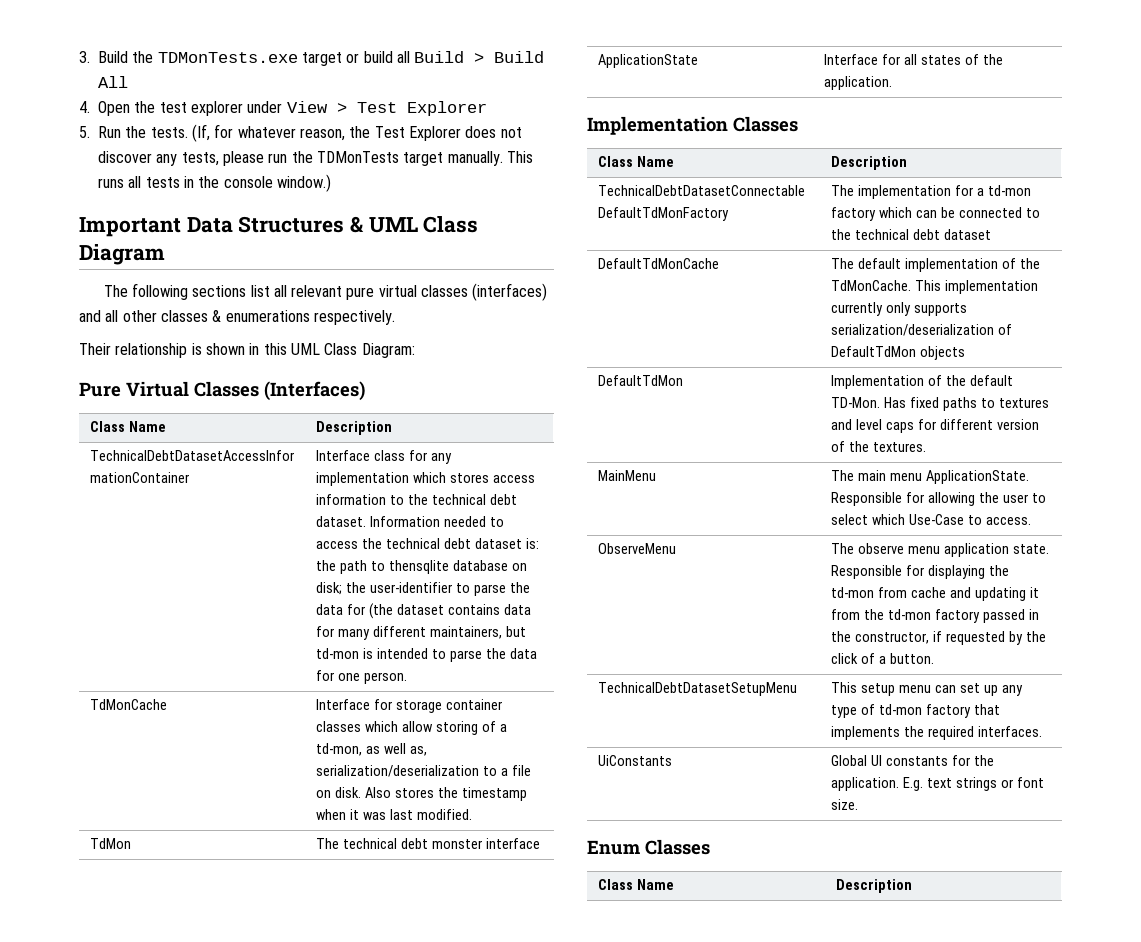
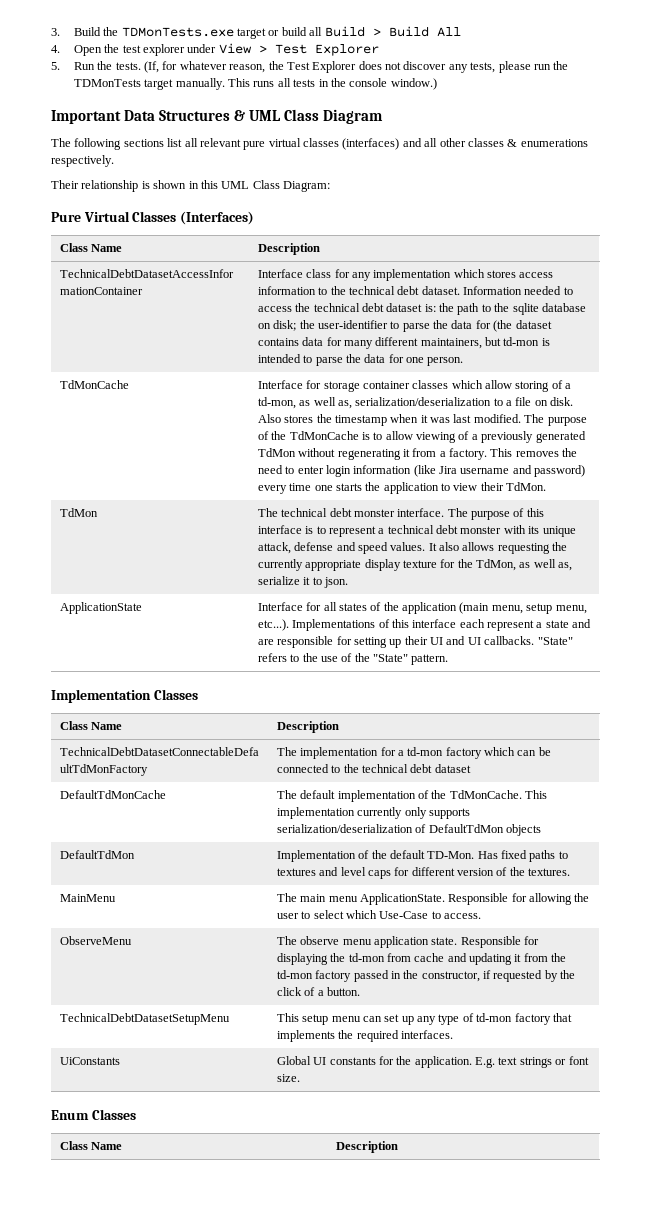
- Information needed to access the technical debt dataset is: the path to thensqlite database on disk; the user-identifier to parse the data for (the dataset contains data for many different maintainers, but td-mon is intended to parse the data for one person.
+ Information needed to access the technical debt dataset is: the path to the sqlite database on disk; the user-identifier to parse the data for (the dataset contains data for many different maintainers, but td-mon is intended to parse the data for one person.
+ The purpose of the TdMonCache is to allow viewing of a previously generated TdMon without regenerating it from a factory. This removes the need to enter login information (like Jira username and password) every time one starts the application to view their TdMon.
- The technical debt monster interface
+ The technical debt monster interface. The purpose of this interface is to represent a technical debt monster with its unique attack, defense and speed values. It also allows requesting the currently appropriate display texture for the TdMon, as well as, serialize it to json.
- Interface for all states of the application.
+ Interface for all states of the application (main menu, setup menu, etc...). Implementations of this interface each represent a state and are responsible for setting up their UI and UI callbacks. "State" refers to the use of the "State" pattern.

